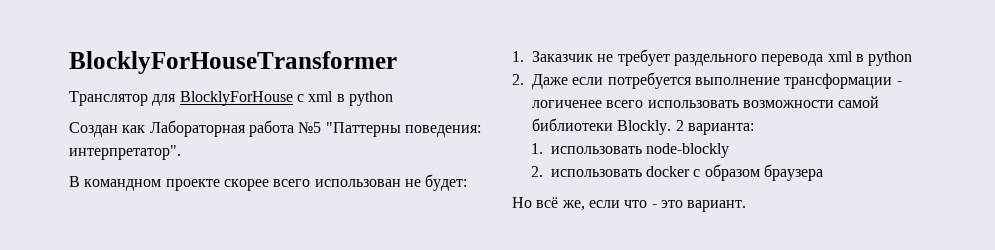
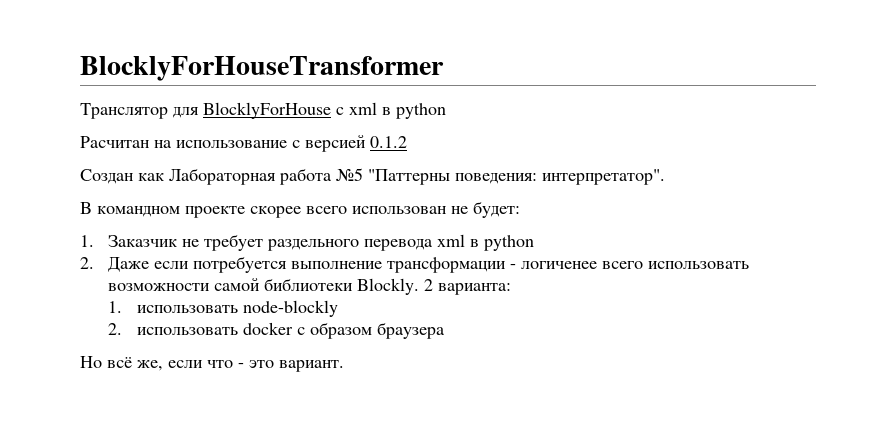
+ Расчитан на использование с версией 0.1.2

